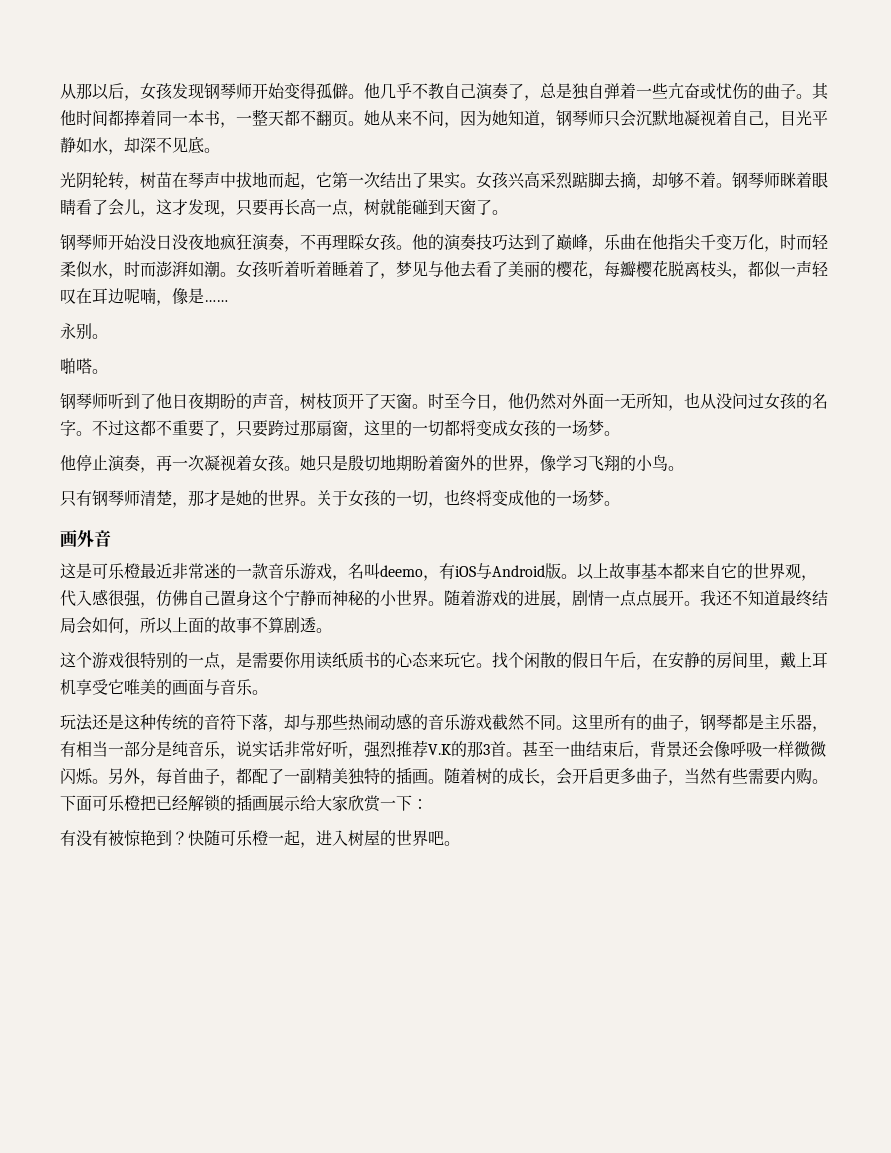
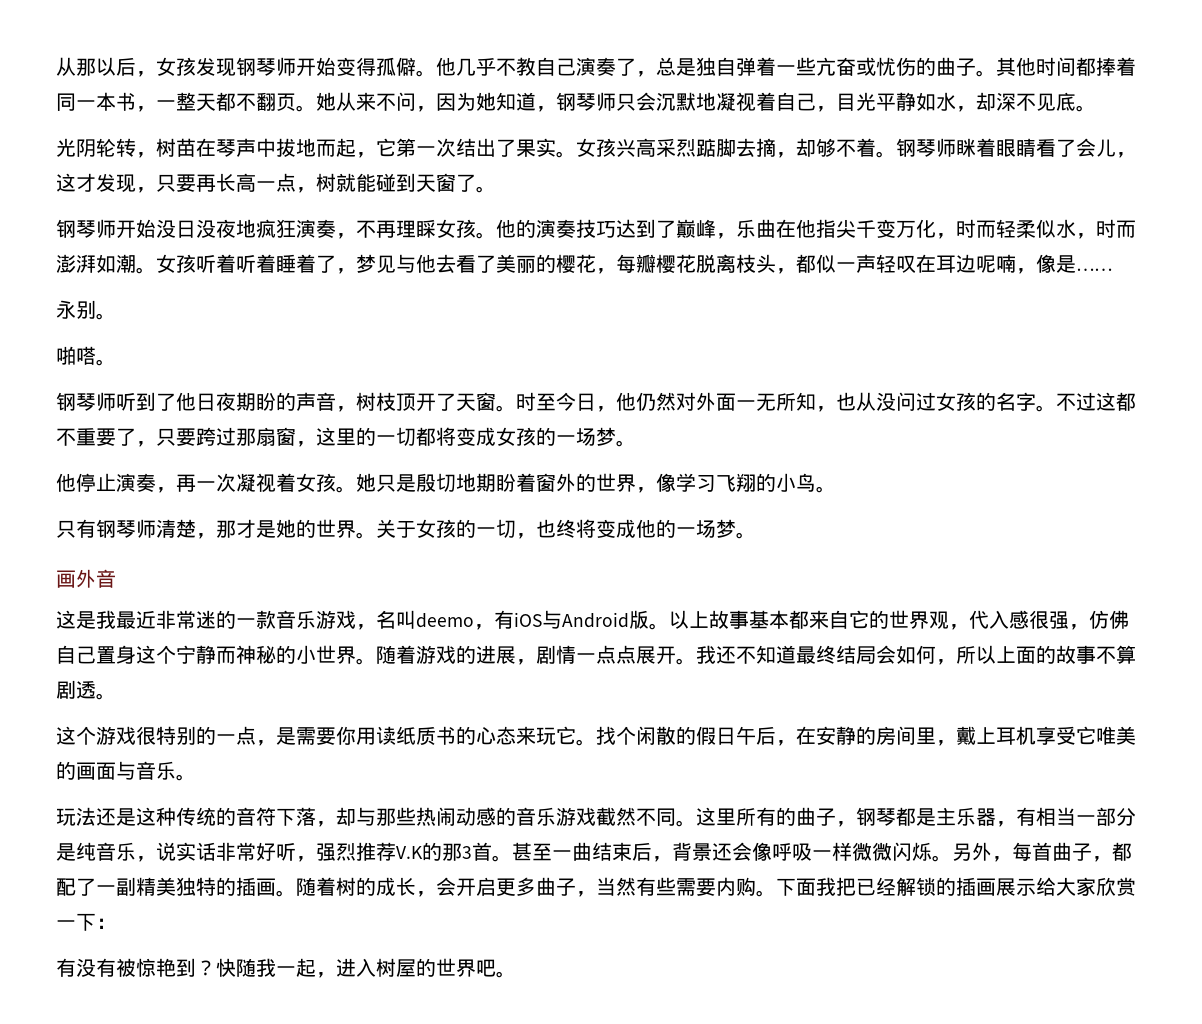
- 这是可乐橙最近非常迷的一款音乐游戏，名叫deemo，有iOS与Android版。
+ 这是我最近非常迷的一款音乐游戏，名叫deemo，有iOS与Android版。
- 下面可乐橙把已经解锁的插画展示给大家欣赏一下：
+ 下面我把已经解锁的插画展示给大家欣赏一下：
- 快随可乐橙一起，进入树屋的世界吧。
+ 快随我一起，进入树屋的世界吧。

